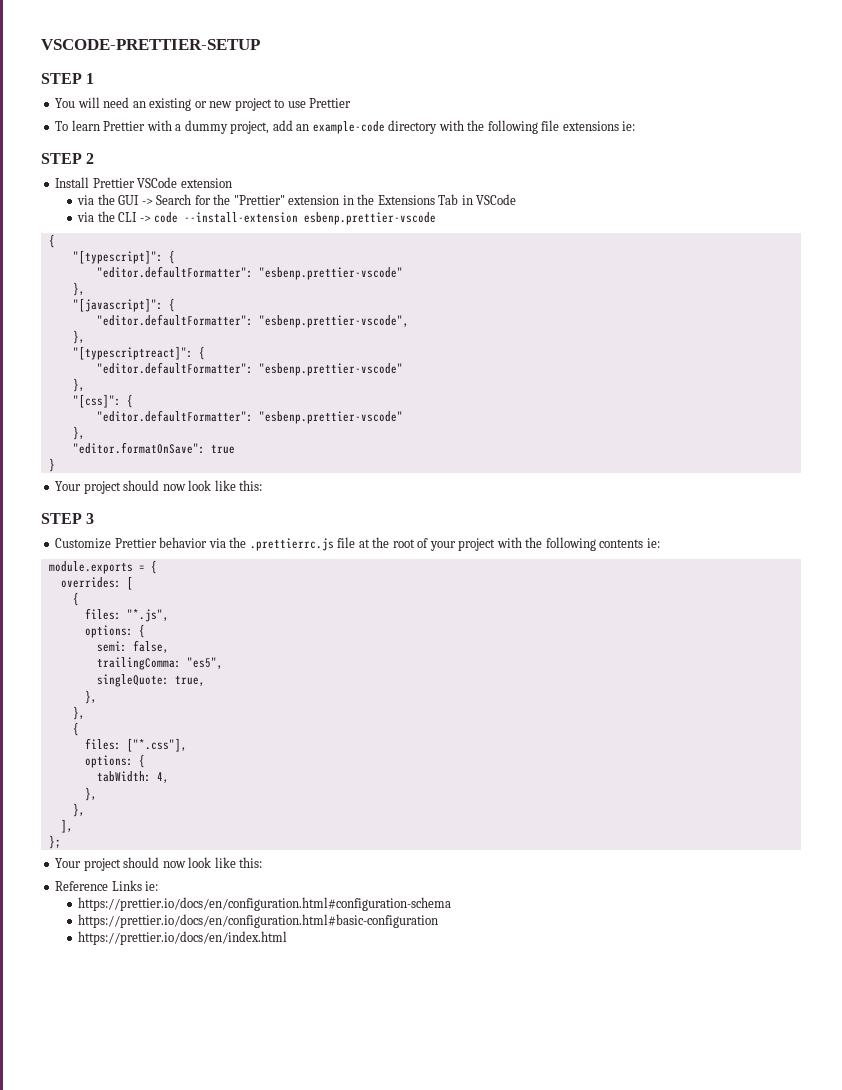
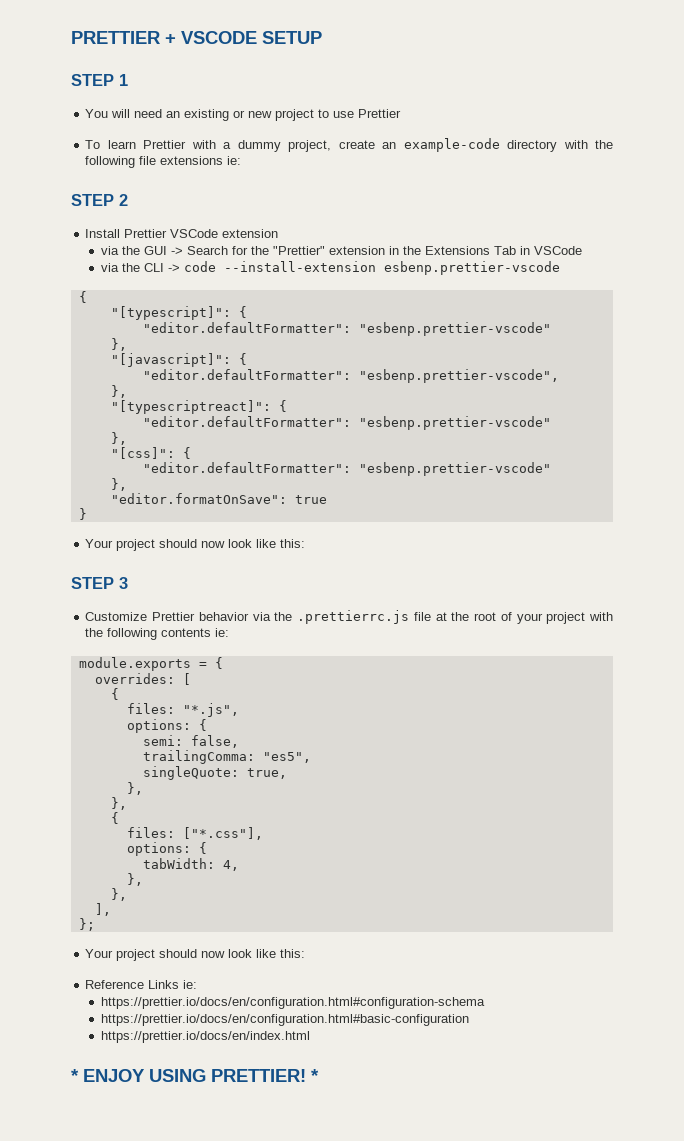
- VSCODE-PRETTIER-SETUP
+ PRETTIER + VSCODE SETUP
- To learn Prettier with a dummy project, add an example-code directory with the following file extensions ie:
+ To learn Prettier with a dummy project, create an example-code directory with the following file extensions ie:
+ * ENJOY USING PRETTIER! *

